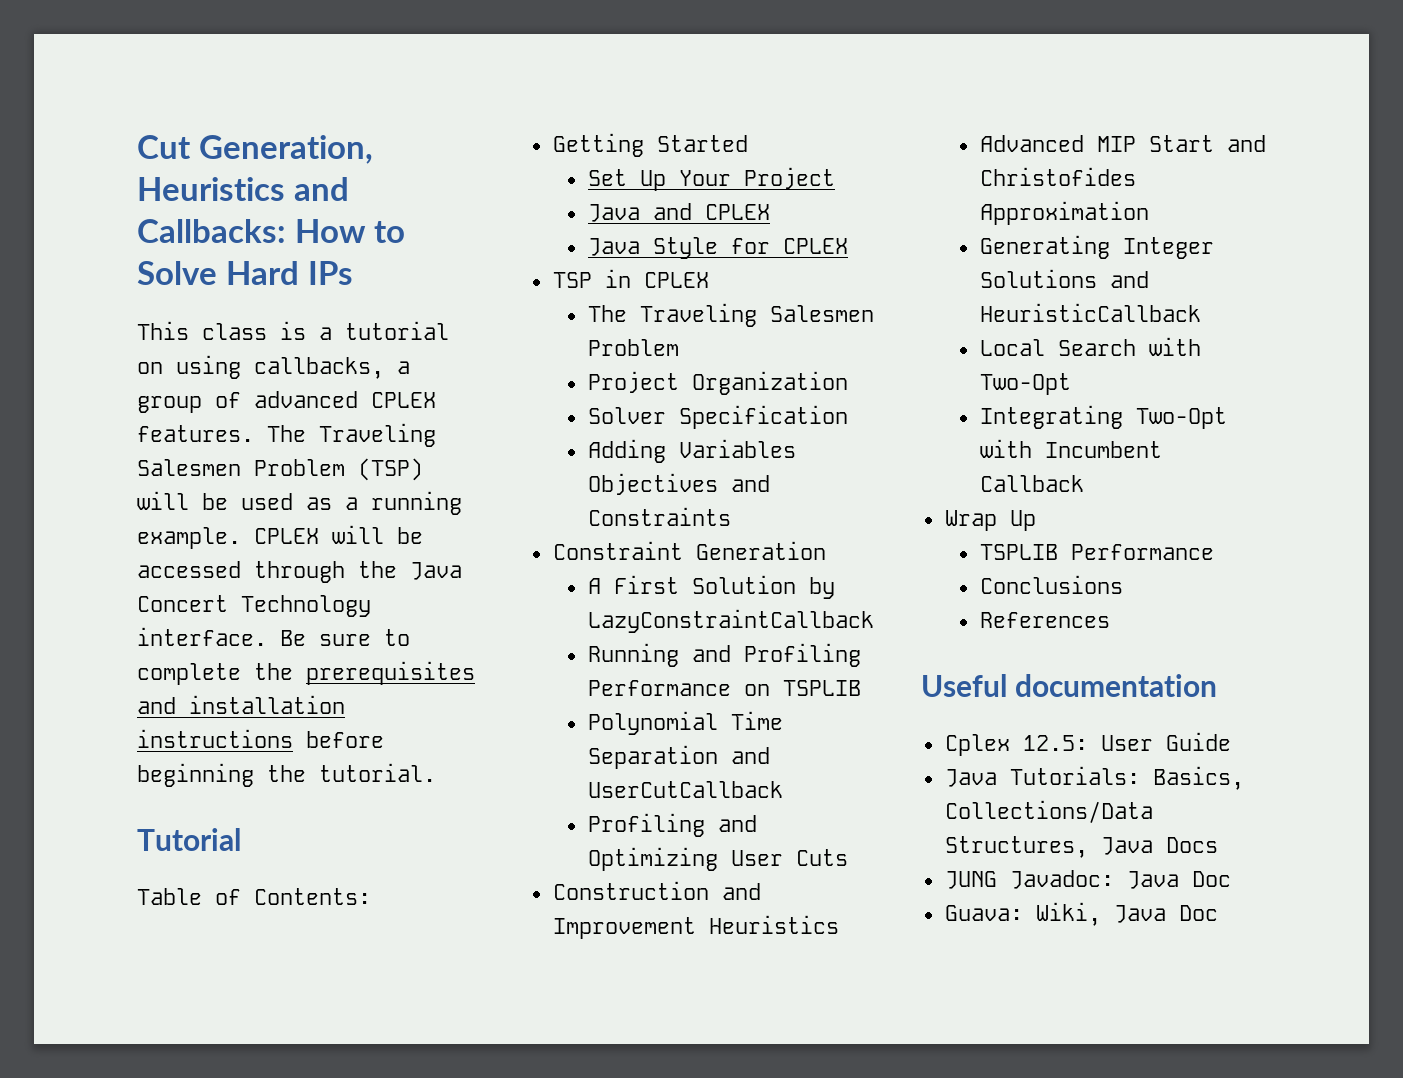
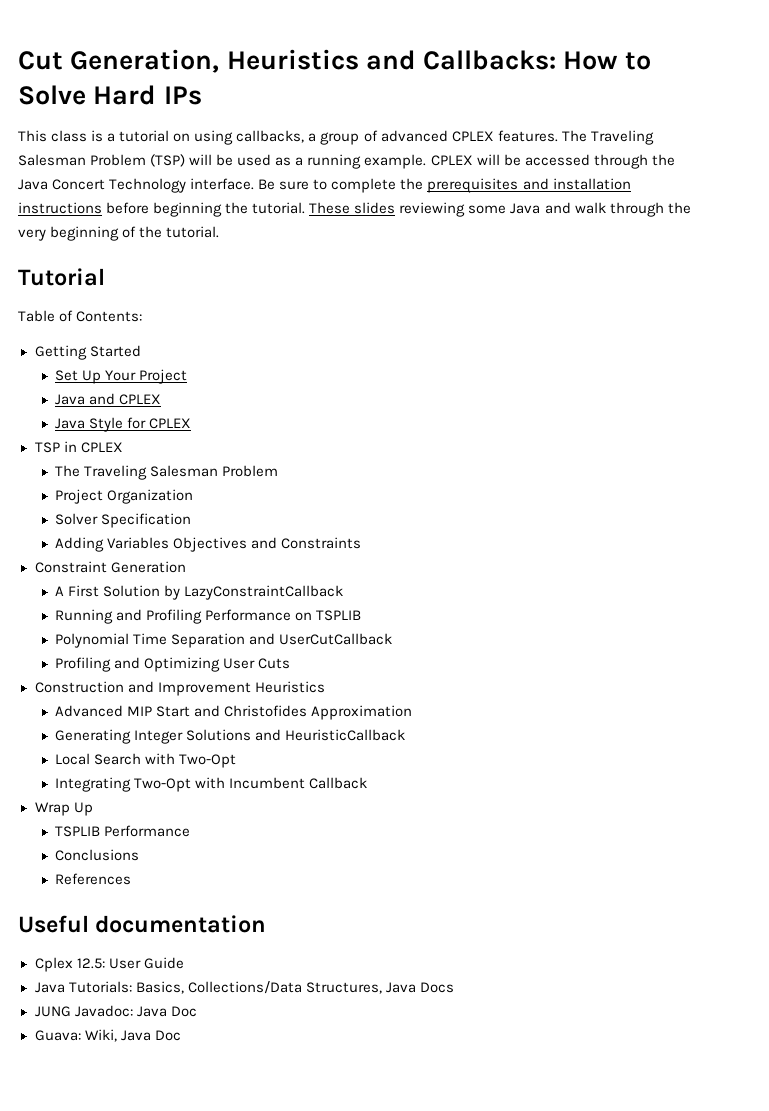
- The Traveling Salesmen Problem (TSP) will be used as a running example.
+ The Traveling Salesman Problem (TSP) will be used as a running example.
+ These slides reviewing some Java and walk through the very beginning of the tutorial.
  TSP in CPLEX
- The Traveling Salesmen Problem
+ The Traveling Salesman Problem

